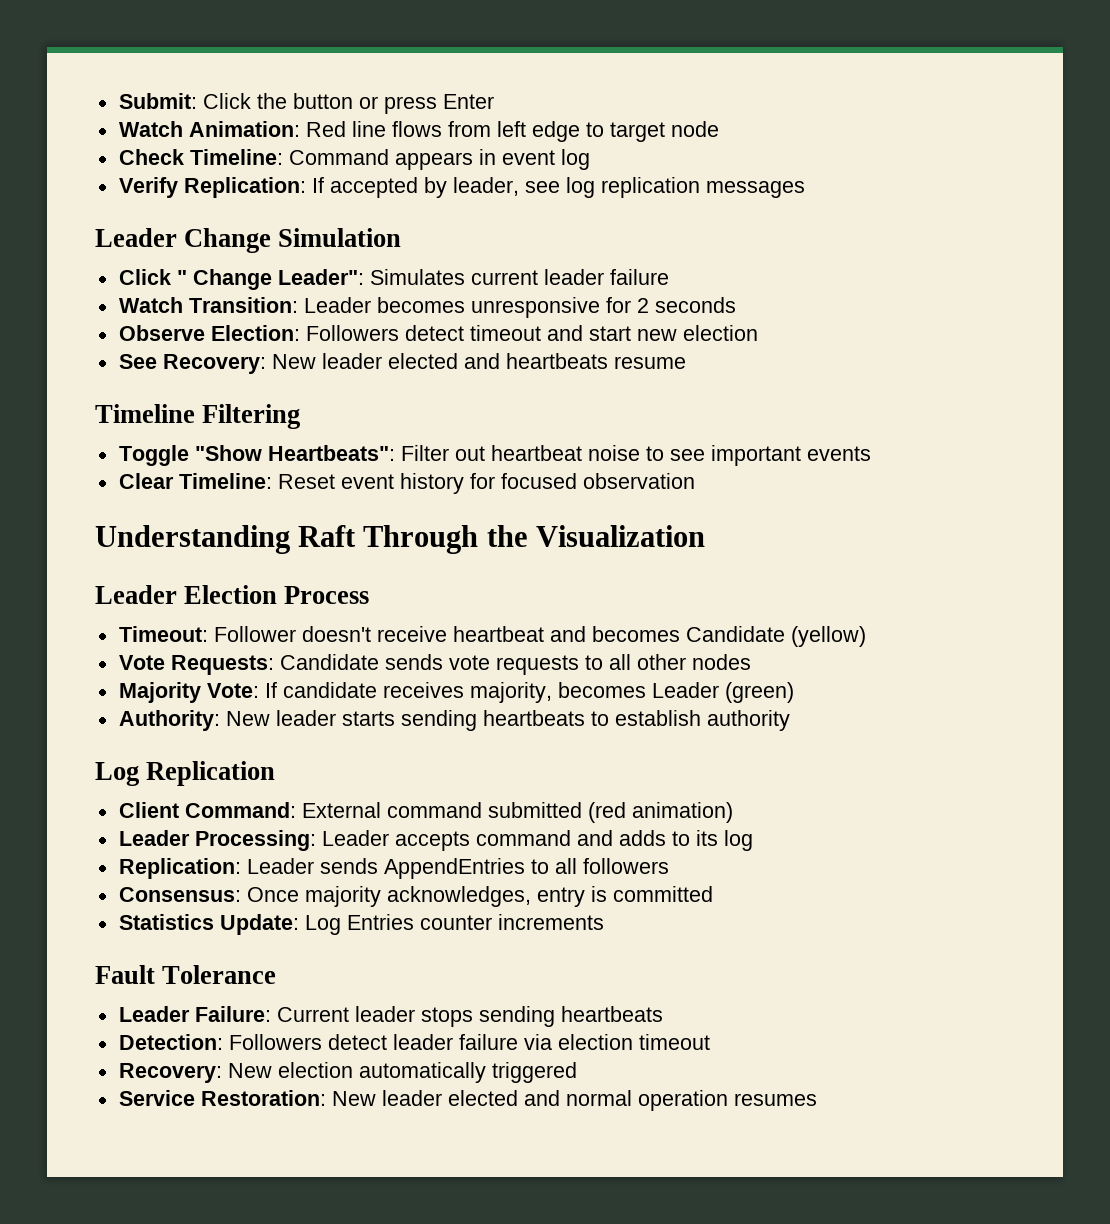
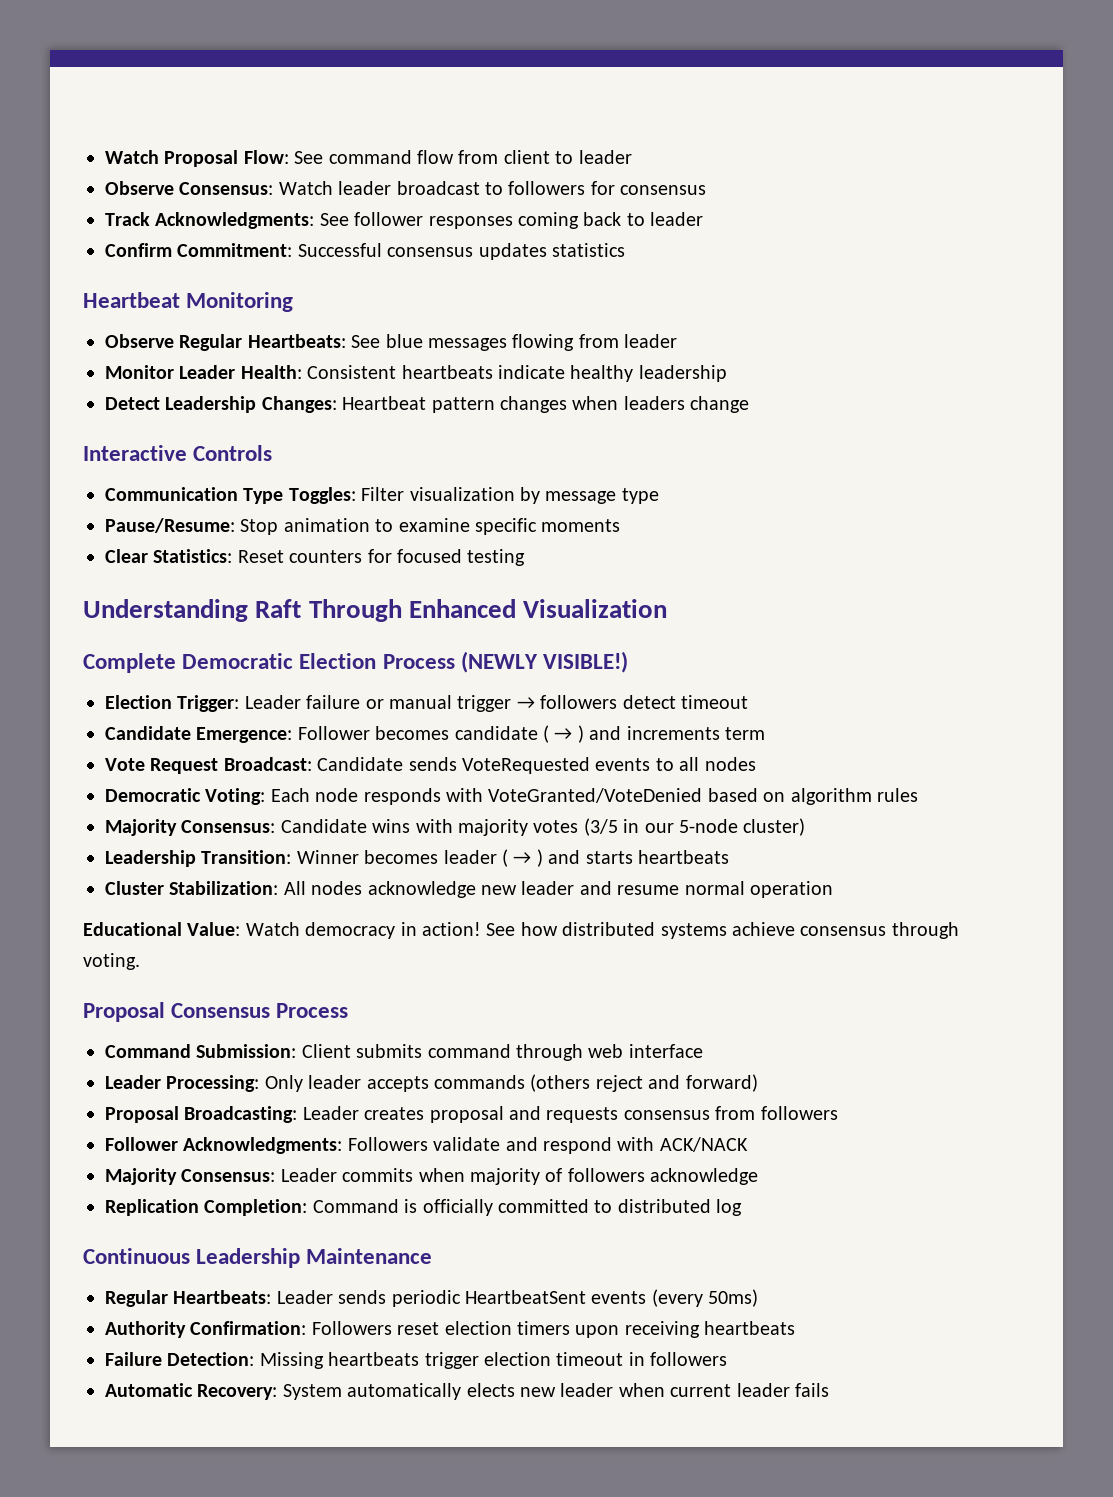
- Submit: Click the button or press Enter
- Watch Animation: Red line flows from left edge to target node
- Check Timeline: Command appears in event log
- Verify Replication: If accepted by leader, see log replication messages
- Leader Change Simulation
- Click " Change Leader": Simulates current leader failure
- Watch Transition: Leader becomes unresponsive for 2 seconds
- Observe Election: Followers detect timeout and start new election
- See Recovery: New leader elected and heartbeats resume
- Timeline Filtering
- Toggle "Show Heartbeats": Filter out heartbeat noise to see important events
- Clear Timeline: Reset event history for focused observation
+ Watch Proposal Flow: See command flow from client to leader
+ Observe Consensus: Watch leader broadcast to followers for consensus
+ Track Acknowledgments: See follower responses coming back to leader
+ Confirm Commitment: Successful consensus updates statistics
+ Heartbeat Monitoring
+ Observe Regular Heartbeats: See blue messages flowing from leader
+ Monitor Leader Health: Consistent heartbeats indicate healthy leadership
+ Detect Leadership Changes: Heartbeat pattern changes when leaders change
+ Interactive Controls
+ Communication Type Toggles: Filter visualization by message type
+ Pause/Resume: Stop animation to examine specific moments
+ Clear Statistics: Reset counters for focused testing
- Understanding Raft Through the Visualization
+ Understanding Raft Through Enhanced Visualization
- Leader Election Process
- Timeout: Follower doesn't receive heartbeat and becomes Candidate (yellow)
- Vote Requests: Candidate sends vote requests to all other nodes
+ Complete Democratic Election Process (NEWLY VISIBLE!)
+ Election Trigger: Leader failure or manual trigger → followers detect timeout
+ Candidate Emergence: Follower becomes candidate ( → ) and increments term
+ Vote Request Broadcast: Candidate sends VoteRequested events to all nodes
- Majority Vote: If candidate receives majority, becomes Leader (green)
- Authority: New leader starts sending heartbeats to establish authority
- Log Replication
- Client Command: External command submitted (red animation)
- Leader Processing: Leader accepts command and adds to its log
- Replication: Leader sends AppendEntries to all followers
- Consensus: Once majority acknowledges, entry is committed
- Statistics Update: Log Entries counter increments
- Fault Tolerance
- Leader Failure: Current leader stops sending heartbeats
- Detection: Followers detect leader failure via election timeout
- Recovery: New election automatically triggered
- Service Restoration: New leader elected and normal operation resumes
+ Democratic Voting: Each node responds with VoteGranted/VoteDenied based on algorithm rules
+ Majority Consensus: Candidate wins with majority votes (3/5 in our 5-node cluster)
+ Leadership Transition: Winner becomes leader ( → ) and starts heartbeats
+ Cluster Stabilization: All nodes acknowledge new leader and resume normal operation
+ Educational Value: Watch democracy in action! See how distributed systems achieve consensus through voting.
+ Proposal Consensus Process
+ Command Submission: Client submits command through web interface
+ Leader Processing: Only leader accepts commands (others reject and forward)
+ Proposal Broadcasting: Leader creates proposal and requests consensus from followers
+ Follower Acknowledgments: Followers validate and respond with ACK/NACK
+ Majority Consensus: Leader commits when majority of followers acknowledge
+ Replication Completion: Command is officially committed to distributed log
+ Continuous Leadership Maintenance
+ Regular Heartbeats: Leader sends periodic HeartbeatSent events (every 50ms)
+ Authority Confirmation: Followers reset election timers upon receiving heartbeats
+ Failure Detection: Missing heartbeats trigger election timeout in followers
+ Automatic Recovery: System automatically elects new leader when current leader fails

